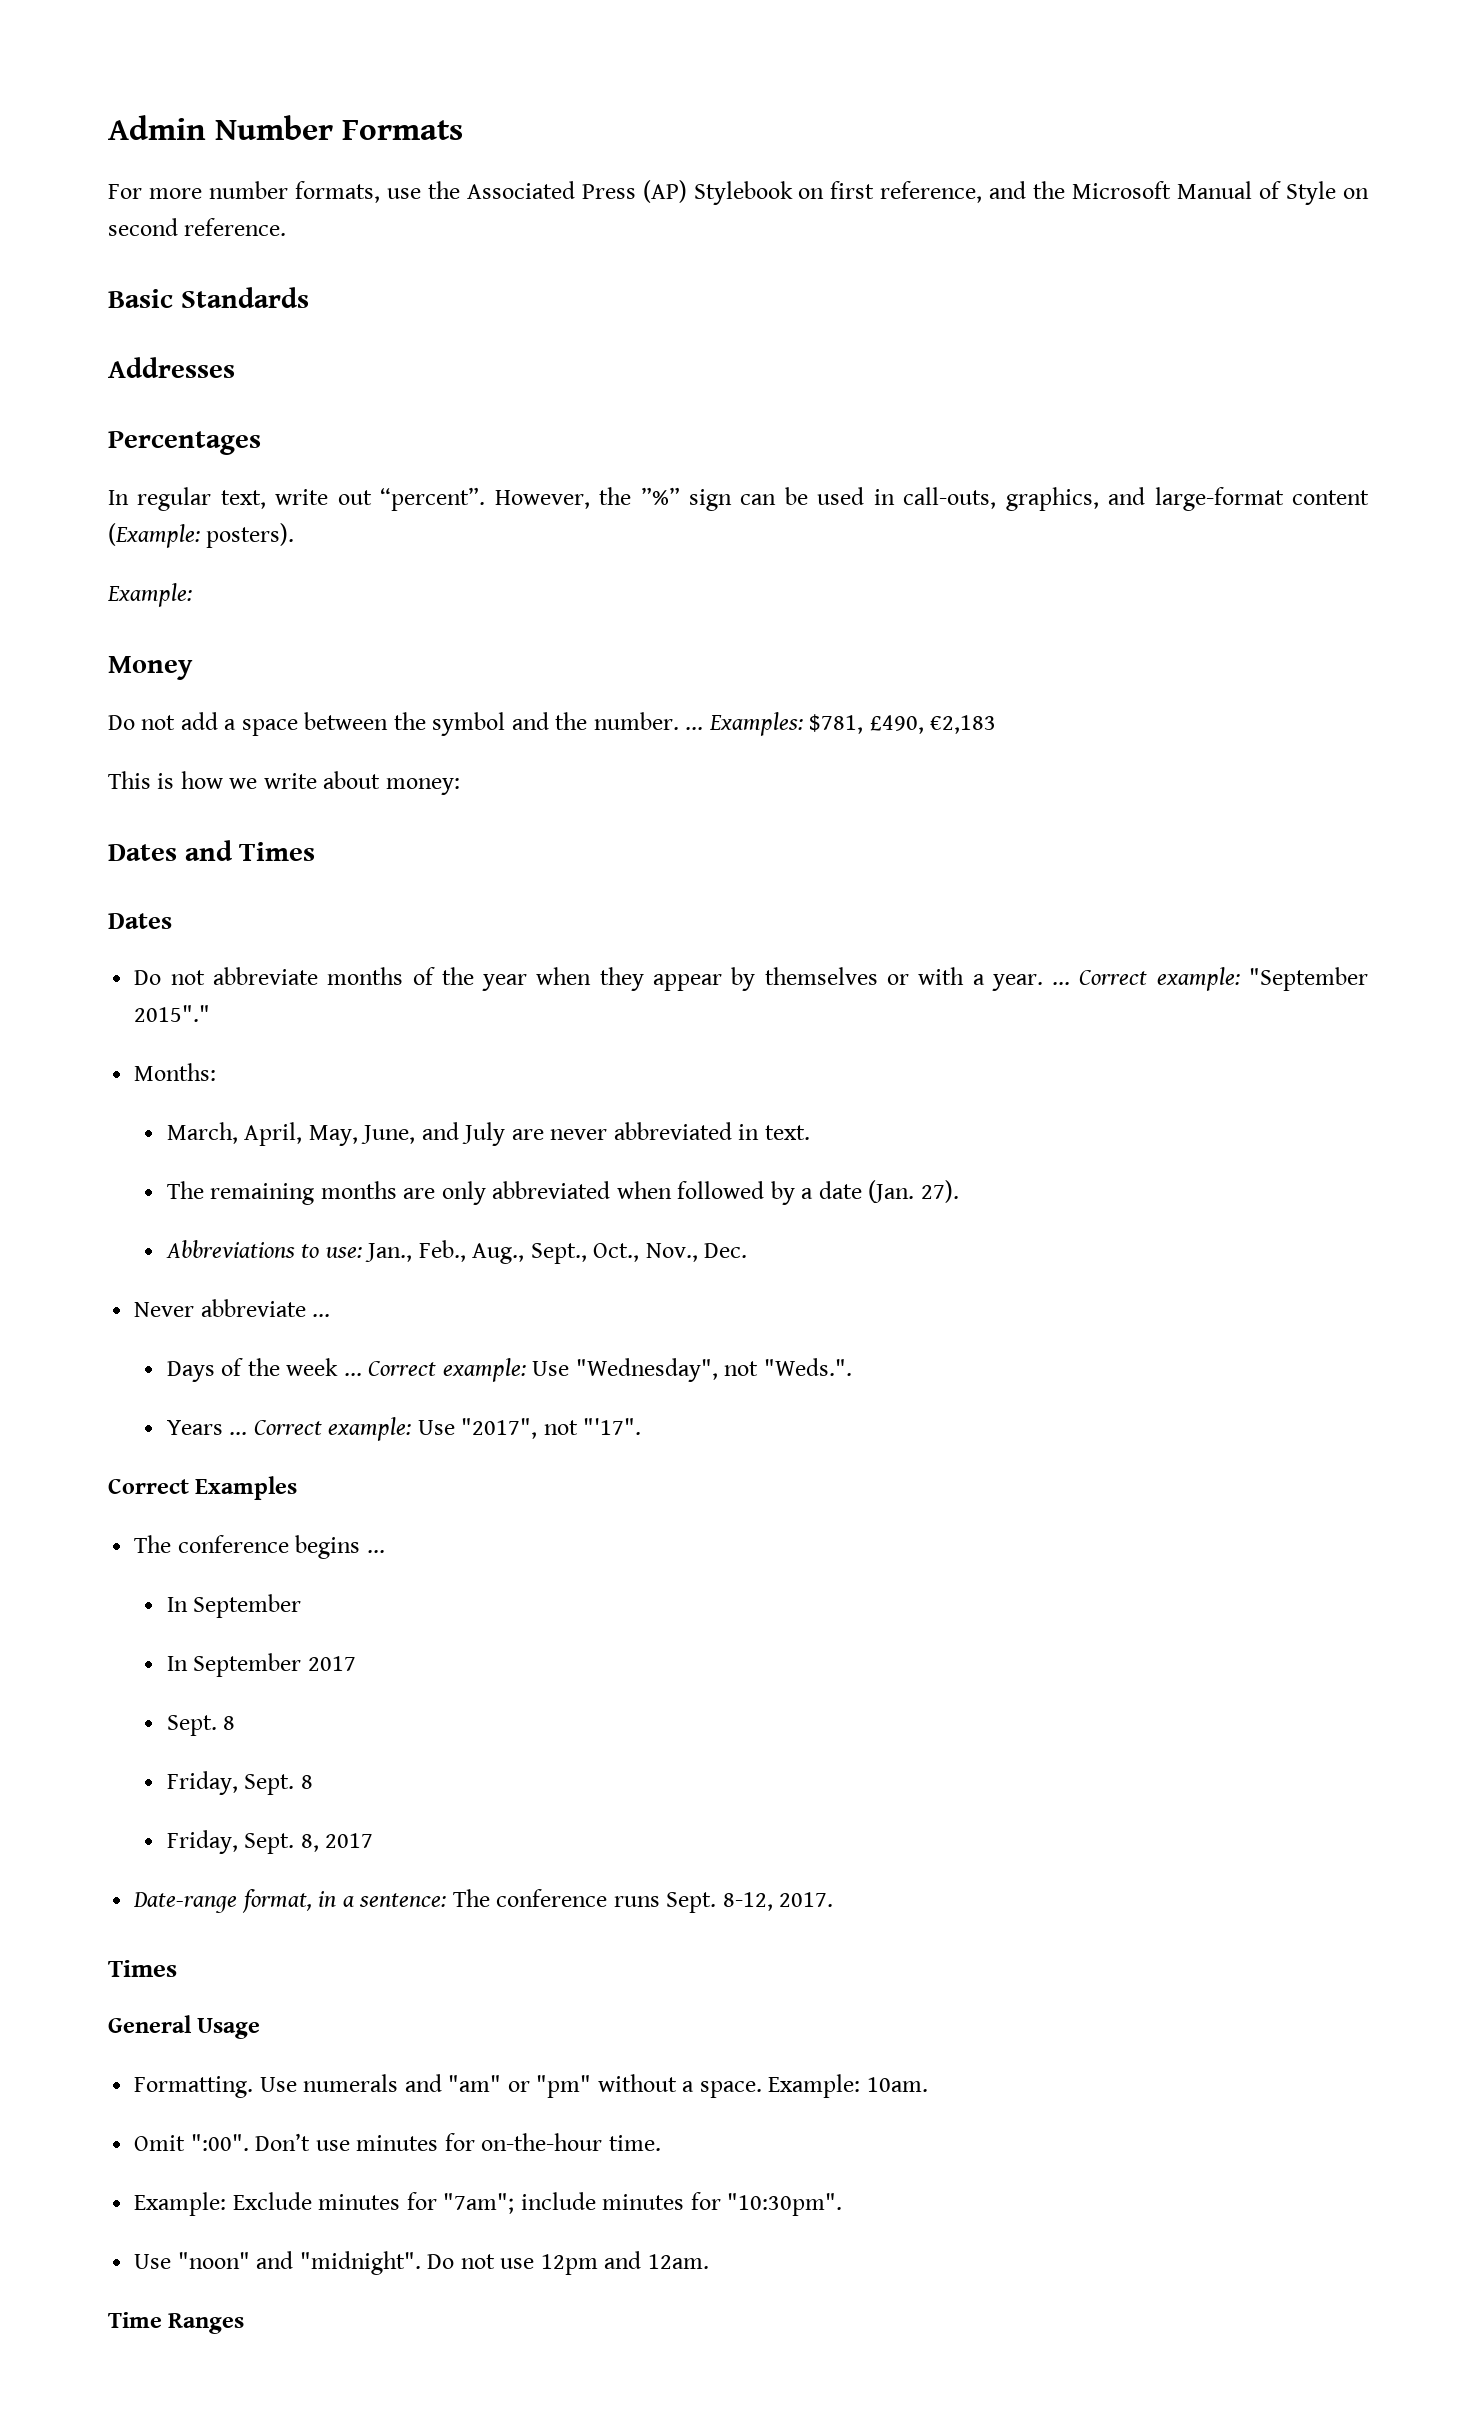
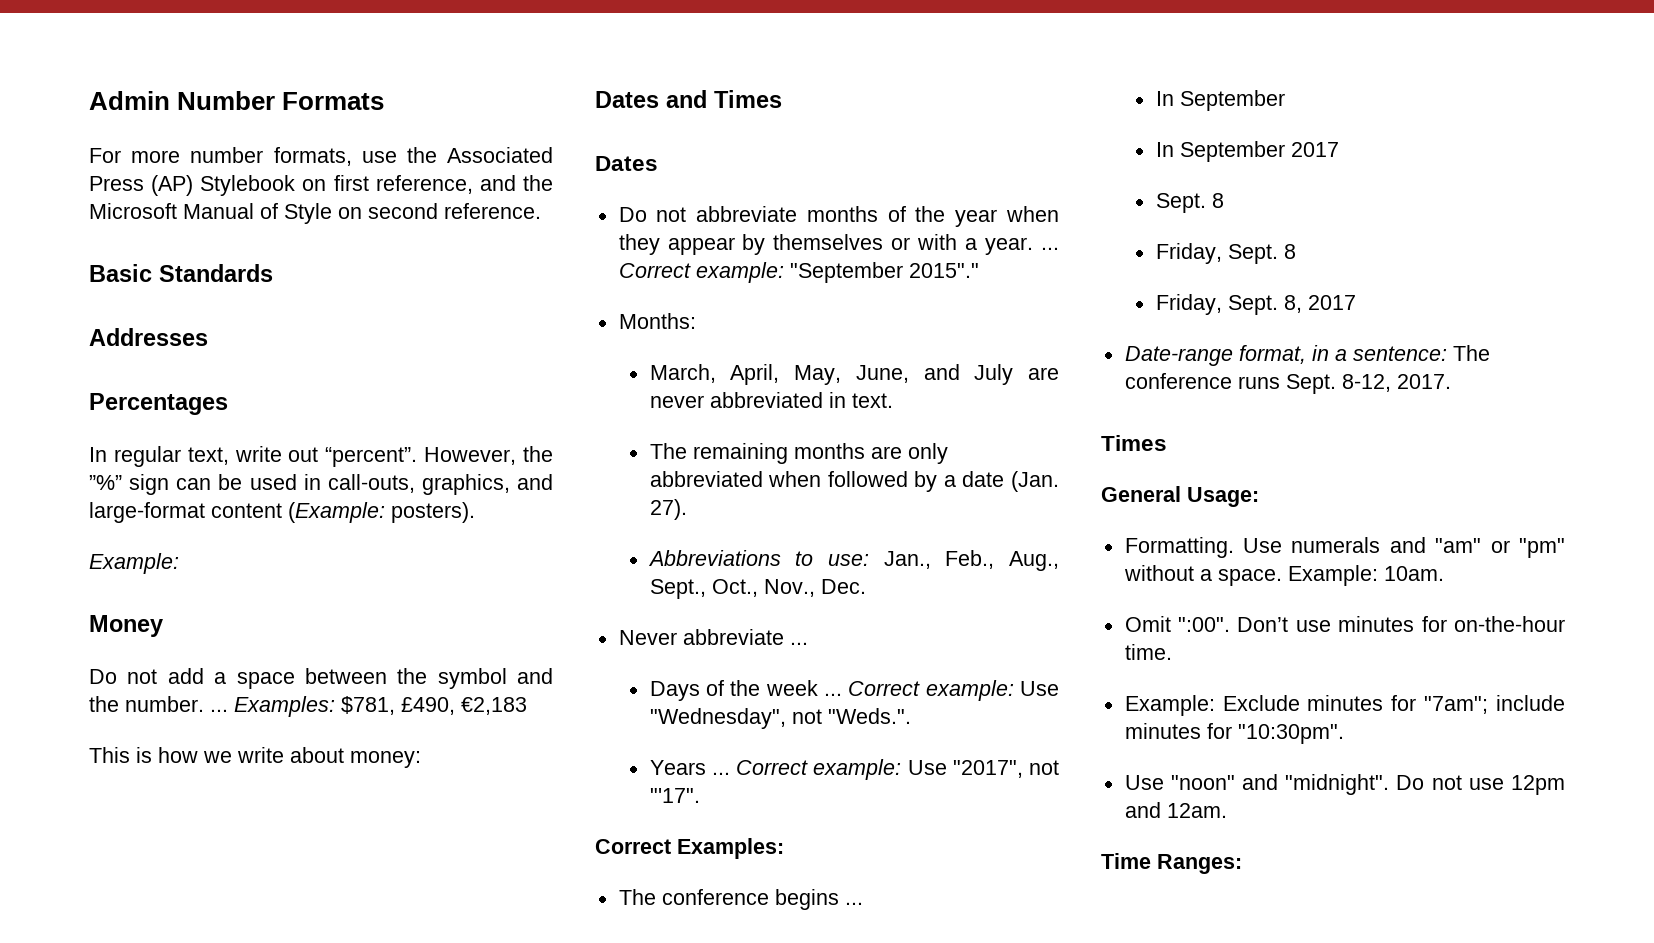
- Correct Examples
+ Correct Examples:
- General Usage
+ General Usage:
- Time Ranges
+ Time Ranges:

